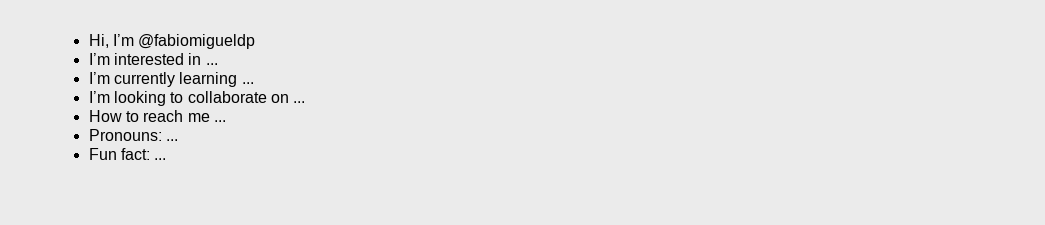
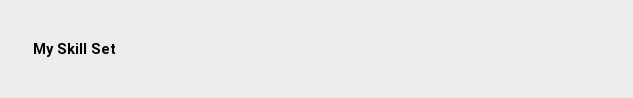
- Hi, I’m @fabiomigueldp
- I’m interested in ...
- I’m currently learning ...
- I’m looking to collaborate on ...
- How to reach me ...
- Pronouns: ...
- Fun fact: ...
+ My Skill Set

